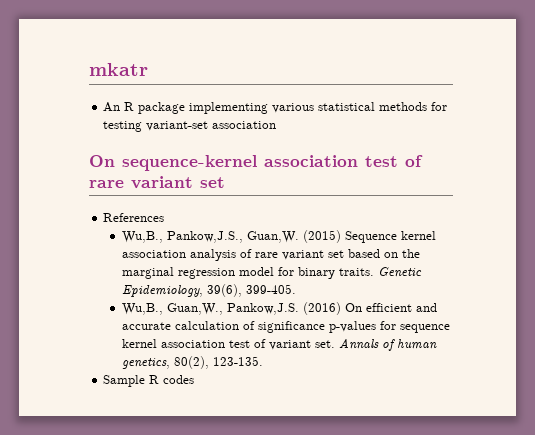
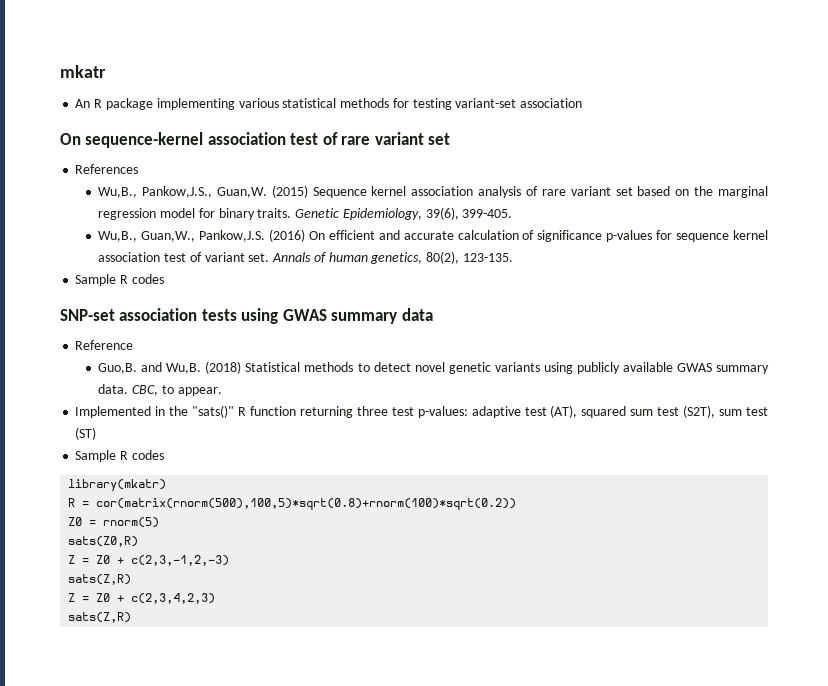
+ SNP-set association tests using GWAS summary data
+ Reference
+ Guo,B. and Wu,B. (2018) Statistical methods to detect novel genetic variants using publicly available GWAS summary data. CBC, to appear.
+ Implemented in the "sats()" R function returning three test p-values: adaptive test (AT), squared sum test (S2T), sum test (ST)
+ Sample R codes
+ library(mkatr)
+ R = cor(matrix(rnorm(500),100,5)*sqrt(0.8)+rnorm(100)*sqrt(0.2))
+ Z0 = rnorm(5)
+ sats(Z0,R)
+ Z = Z0 + c(2,3,-1,2,-3)
+ sats(Z,R)
+ Z = Z0 + c(2,3,4,2,3)
+ sats(Z,R)

